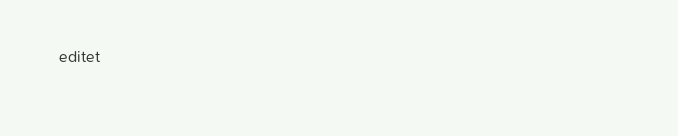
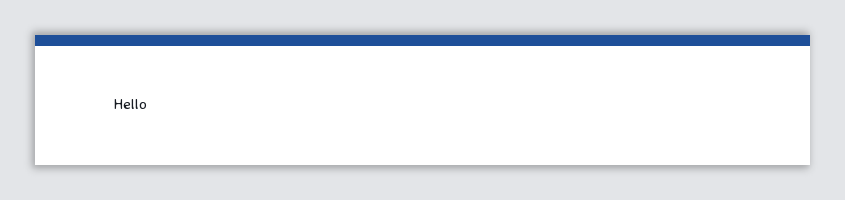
- editet
+ Hello

